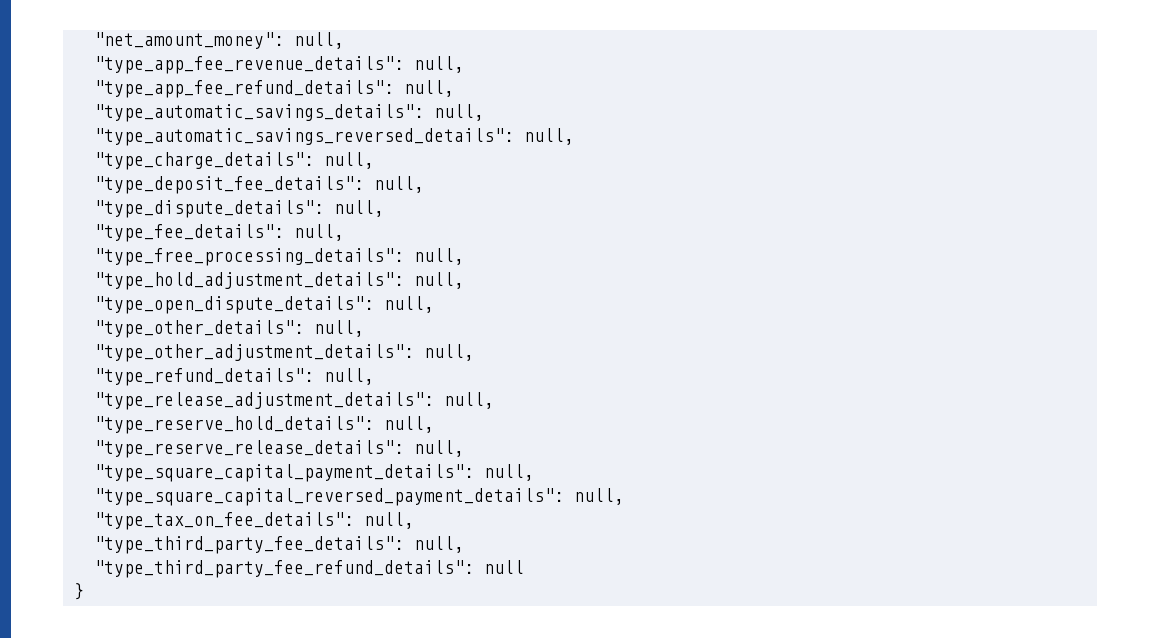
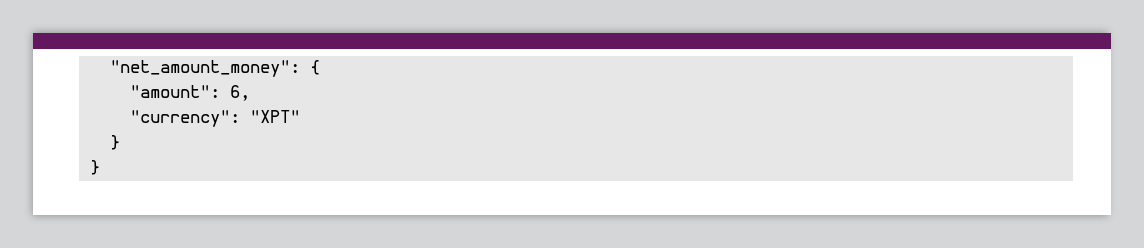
- "net_amount_money": null,
- "type_app_fee_revenue_details": null,
- "type_app_fee_refund_details": null,
- "type_automatic_savings_details": null,
- "type_automatic_savings_reversed_details": null,
- "type_charge_details": null,
- "type_deposit_fee_details": null,
- "type_dispute_details": null,
- "type_fee_details": null,
- "type_free_processing_details": null,
- "type_hold_adjustment_details": null,
- "type_open_dispute_details": null,
- "type_other_details": null,
- "type_other_adjustment_details": null,
- "type_refund_details": null,
- "type_release_adjustment_details": null,
- "type_reserve_hold_details": null,
- "type_reserve_release_details": null,
- "type_square_capital_payment_details": null,
- "type_square_capital_reversed_payment_details": null,
- "type_tax_on_fee_details": null,
- "type_third_party_fee_details": null,
- "type_third_party_fee_refund_details": null
+ "net_amount_money": {
+ "amount": 6,
+ "currency": "XPT"
+ }

